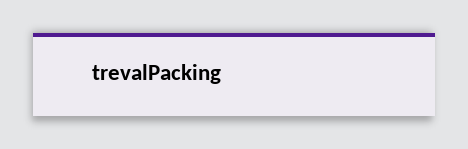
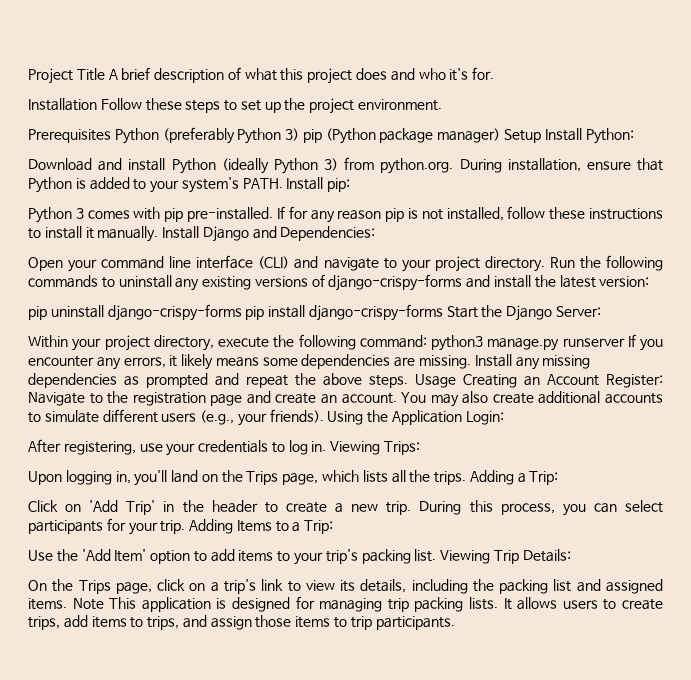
- trevalPacking
+ Project Title A brief description of what this project does and who it's for.
+ Installation Follow these steps to set up the project environment.
+ Prerequisites Python (preferably Python 3) pip (Python package manager) Setup Install Python:
+ Download and install Python (ideally Python 3) from python.org. During installation, ensure that Python is added to your system's PATH. Install pip:
+ Python 3 comes with pip pre-installed. If for any reason pip is not installed, follow these instructions to install it manually. Install Django and Dependencies:
+ Open your command line interface (CLI) and navigate to your project directory. Run the following commands to uninstall any existing versions of django-crispy-forms and install the latest version:
+ pip uninstall django-crispy-forms pip install django-crispy-forms Start the Django Server:
+ Within your project directory, execute the following command: python3 manage.py runserver If you encounter any errors, it likely means some dependencies are missing. Install any missing dependencies as prompted and repeat the above steps. Usage Creating an Account Register: Navigate to the registration page and create an account. You may also create additional accounts to simulate different users (e.g., your friends). Using the Application Login:
+ After registering, use your credentials to log in. Viewing Trips:
+ Upon logging in, you'll land on the Trips page, which lists all the trips. Adding a Trip:
+ Click on 'Add Trip' in the header to create a new trip. During this process, you can select participants for your trip. Adding Items to a Trip:
+ Use the 'Add Item' option to add items to your trip's packing list. Viewing Trip Details:
+ On the Trips page, click on a trip's link to view its details, including the packing list and assigned items. Note This application is designed for managing trip packing lists. It allows users to create trips, add items to trips, and assign those items to trip participants.

